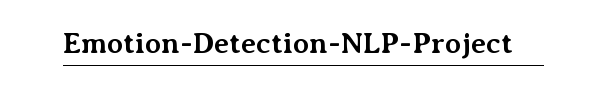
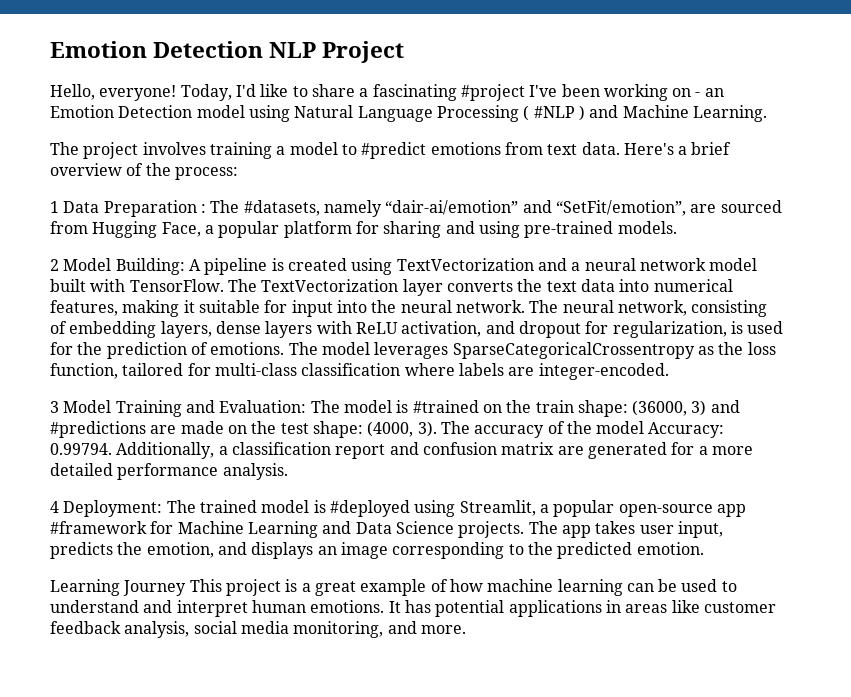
- Emotion-Detection-NLP-Project
+ Emotion Detection NLP Project
+ Hello, everyone! Today, I'd like to share a fascinating #project I've been working on - an Emotion Detection model using Natural Language Processing ( #NLP ) and Machine Learning.
+ The project involves training a model to #predict emotions from text data. Here's a brief overview of the process:
+ 1 Data Preparation : The #datasets, namely “dair-ai/emotion” and “SetFit/emotion”, are sourced from Hugging Face, a popular platform for sharing and using pre-trained models.
+ 2 Model Building: A pipeline is created using TextVectorization and a neural network model built with TensorFlow. The TextVectorization layer converts the text data into numerical features, making it suitable for input into the neural network. The neural network, consisting of embedding layers, dense layers with ReLU activation, and dropout for regularization, is used for the prediction of emotions. The model leverages SparseCategoricalCrossentropy as the loss function, tailored for multi-class classification where labels are integer-encoded.
+ 3 Model Training and Evaluation: The model is #trained on the train shape: (36000, 3) and #predictions are made on the test shape: (4000, 3). The accuracy of the model Accuracy: 0.99794. Additionally, a classification report and confusion matrix are generated for a more detailed performance analysis.
+ 4 Deployment: The trained model is #deployed using Streamlit, a popular open-source app #framework for Machine Learning and Data Science projects. The app takes user input, predicts the emotion, and displays an image corresponding to the predicted emotion.
+ Learning Journey This project is a great example of how machine learning can be used to understand and interpret human emotions. It has potential applications in areas like customer feedback analysis, social media monitoring, and more.

